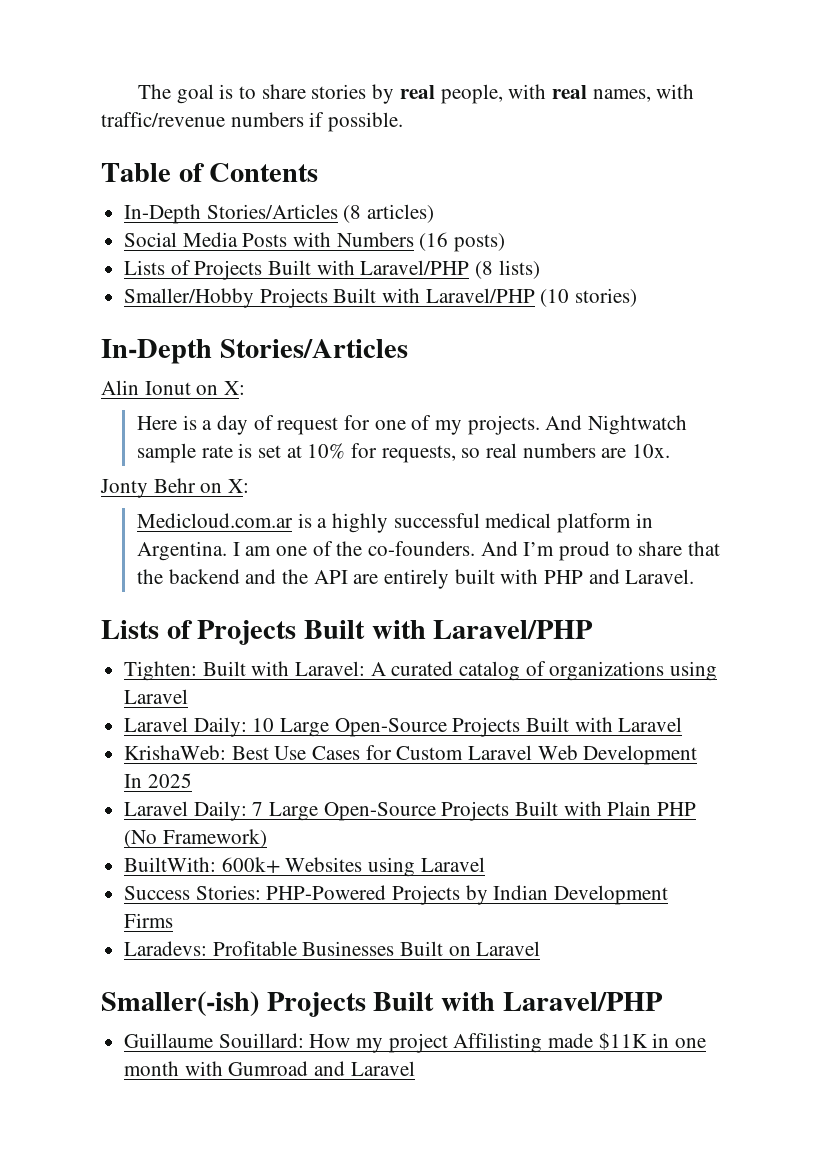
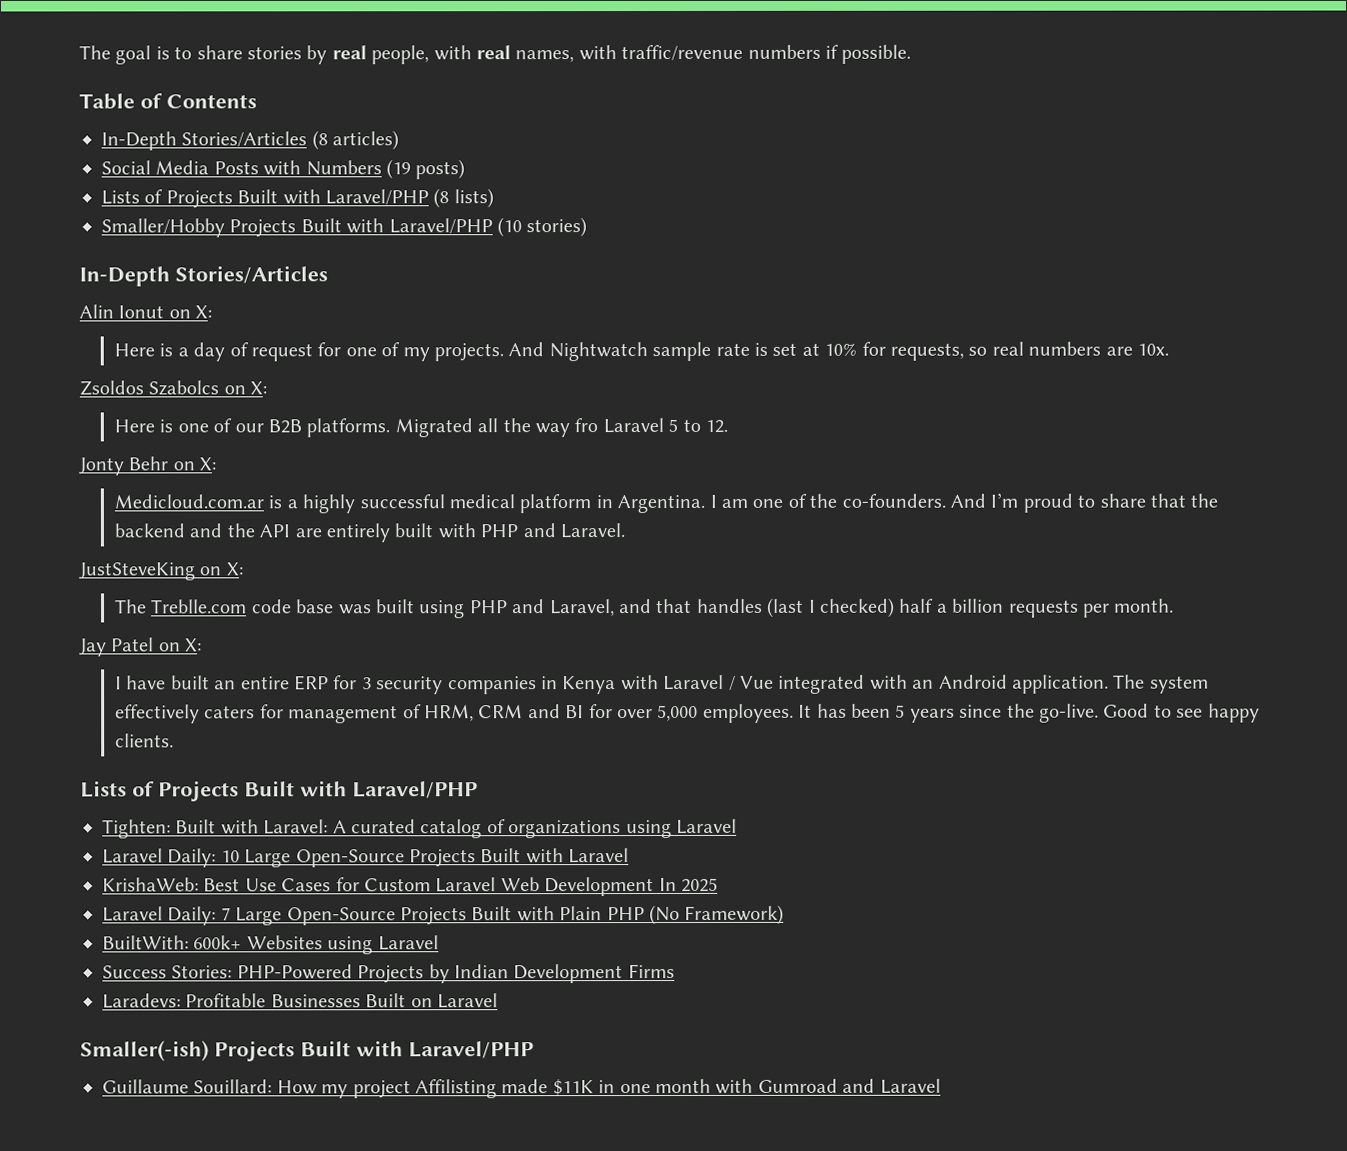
- Social Media Posts with Numbers (16 posts)
+ Social Media Posts with Numbers (19 posts)
+ Zsoldos Szabolcs on X:
+ Here is one of our B2B platforms. Migrated all the way fro Laravel 5 to 12.
+ JustSteveKing on X:
+ The Treblle.com code base was built using PHP and Laravel, and that handles (last I checked) half a billion requests per month.
+ Jay Patel on X:
+ I have built an entire ERP for 3 security companies in Kenya with Laravel / Vue integrated with an Android application. The system effectively caters for management of HRM, CRM and BI for over 5,000 employees. It has been 5 years since the go-live. Good to see happy clients.

